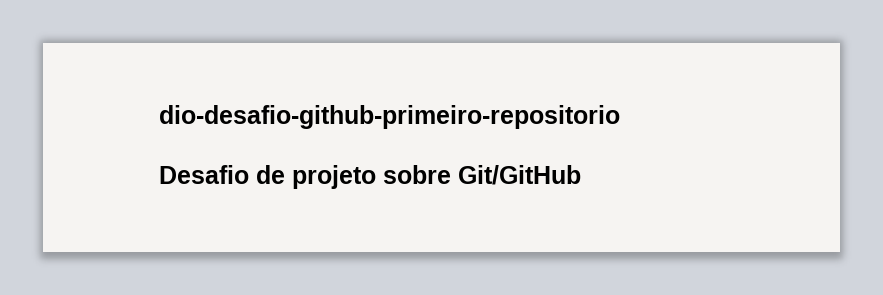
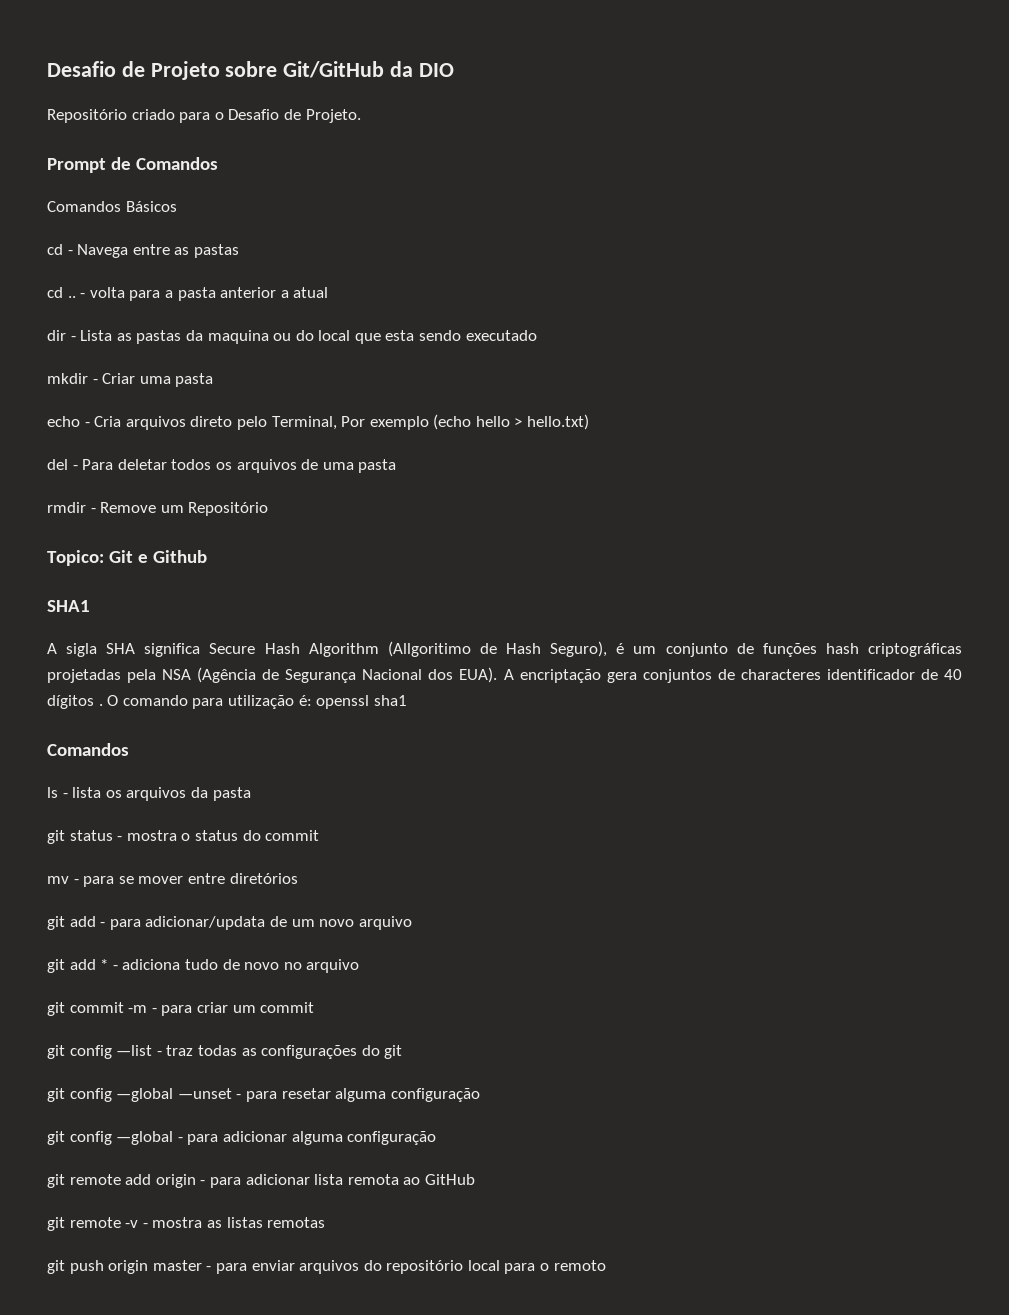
- dio-desafio-github-primeiro-repositorio
- Desafio de projeto sobre Git/GitHub
+ Desafio de Projeto sobre Git/GitHub da DIO
+ Repositório criado para o Desafio de Projeto.
+ Prompt de Comandos
+ Comandos Básicos
+ cd - Navega entre as pastas
+ cd .. - volta para a pasta anterior a atual
+ dir - Lista as pastas da maquina ou do local que esta sendo executado
+ mkdir - Criar uma pasta
+ echo - Cria arquivos direto pelo Terminal, Por exemplo (echo hello > hello.txt)
+ del - Para deletar todos os arquivos de uma pasta
+ rmdir - Remove um Repositório
+ Topico: Git e Github
+ SHA1
+ A sigla SHA significa Secure Hash Algorithm (Allgoritimo de Hash Seguro), é um conjunto de funções hash criptográficas projetadas pela NSA (Agência de Segurança Nacional dos EUA). A encriptação gera conjuntos de characteres identificador de 40 dígitos . O comando para utilização é: openssl sha1
+ Comandos
+ ls - lista os arquivos da pasta
+ git status - mostra o status do commit
+ mv - para se mover entre diretórios
+ git add - para adicionar/updata de um novo arquivo
+ git add * - adiciona tudo de novo no arquivo
+ git commit -m - para criar um commit
+ git config —list - traz todas as configurações do git
+ git config —global —unset - para resetar alguma configuração
+ git config —global - para adicionar alguma configuração
+ git remote add origin - para adicionar lista remota ao GitHub
+ git remote -v - mostra as listas remotas
+ git push origin master - para enviar arquivos do repositório local para o remoto

